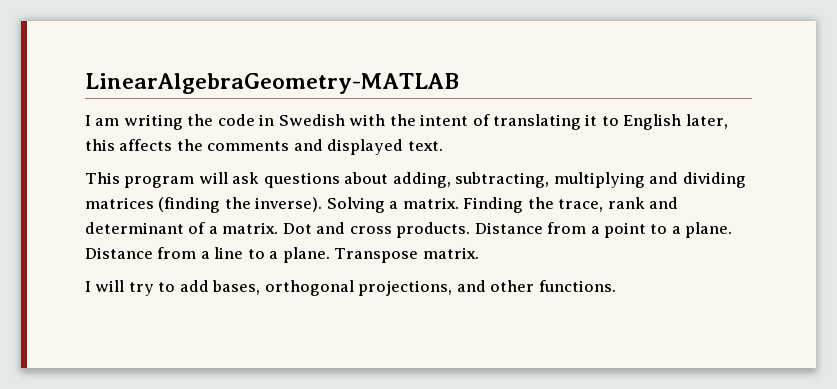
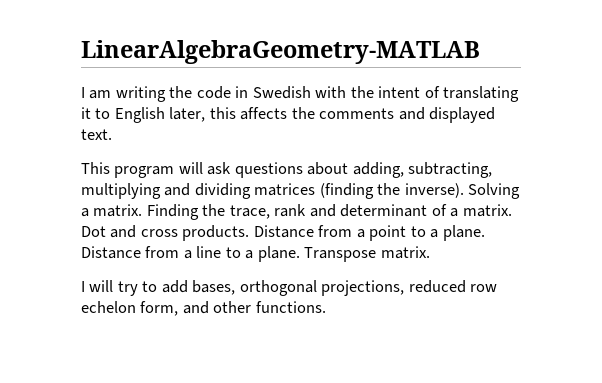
- I will try to add bases, orthogonal projections, and other functions.
+ I will try to add bases, orthogonal projections, reduced row echelon form, and other functions.

